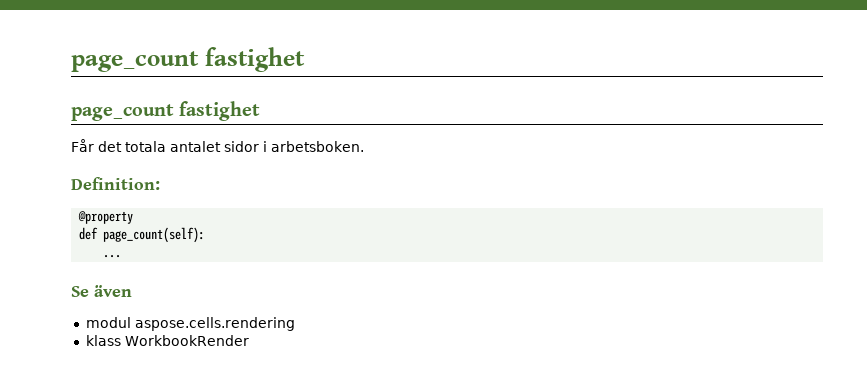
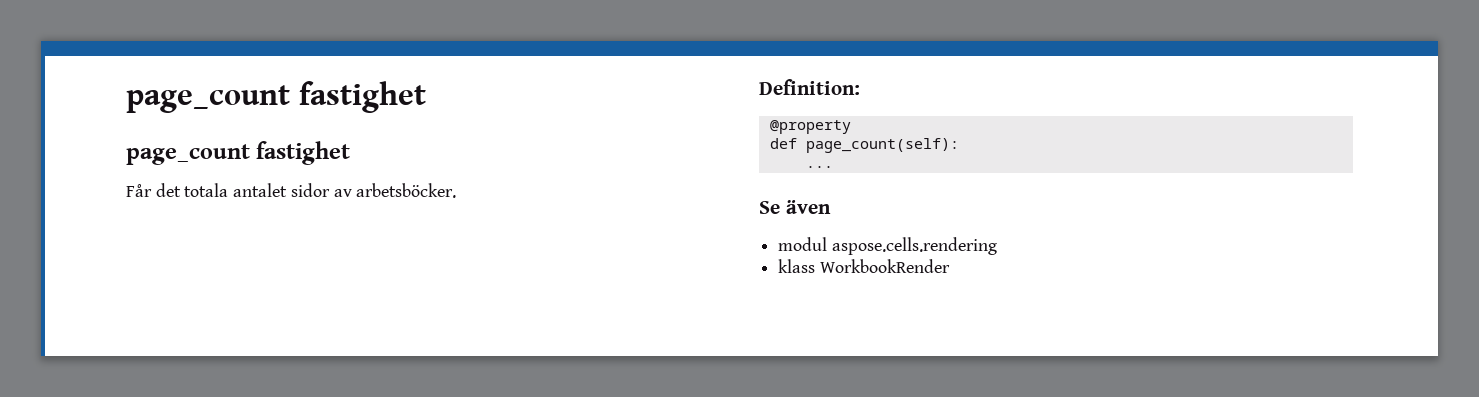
- Får det totala antalet sidor i arbetsboken.
+ Får det totala antalet sidor av arbetsböcker.

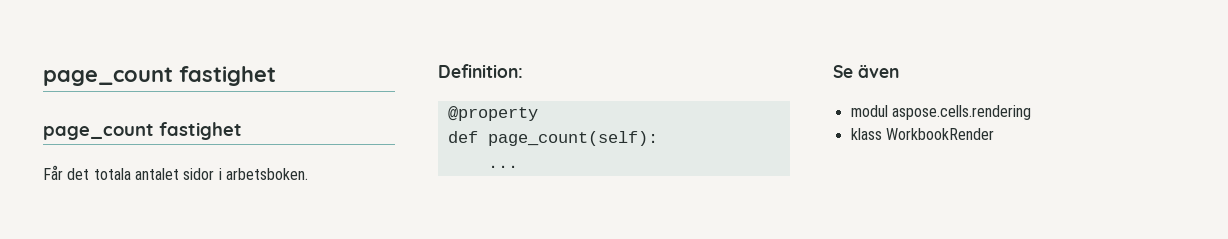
- Får det totala antalet sidor av arbetsböcker.
+ Får det totala antalet sidor i arbetsboken.

